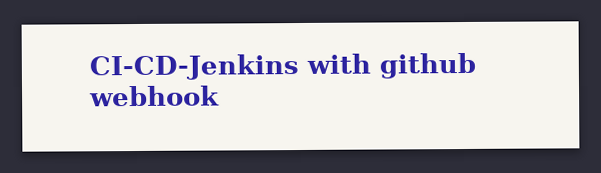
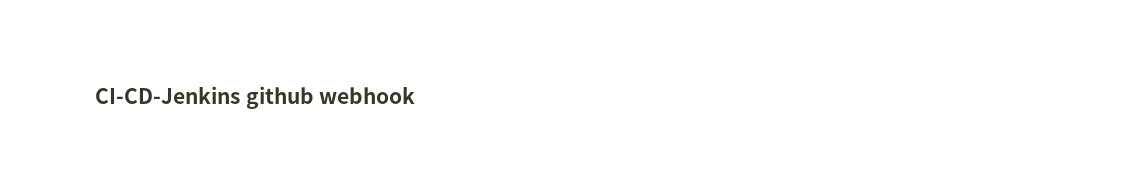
- CI-CD-Jenkins with github webhook
+ CI-CD-Jenkins github webhook

